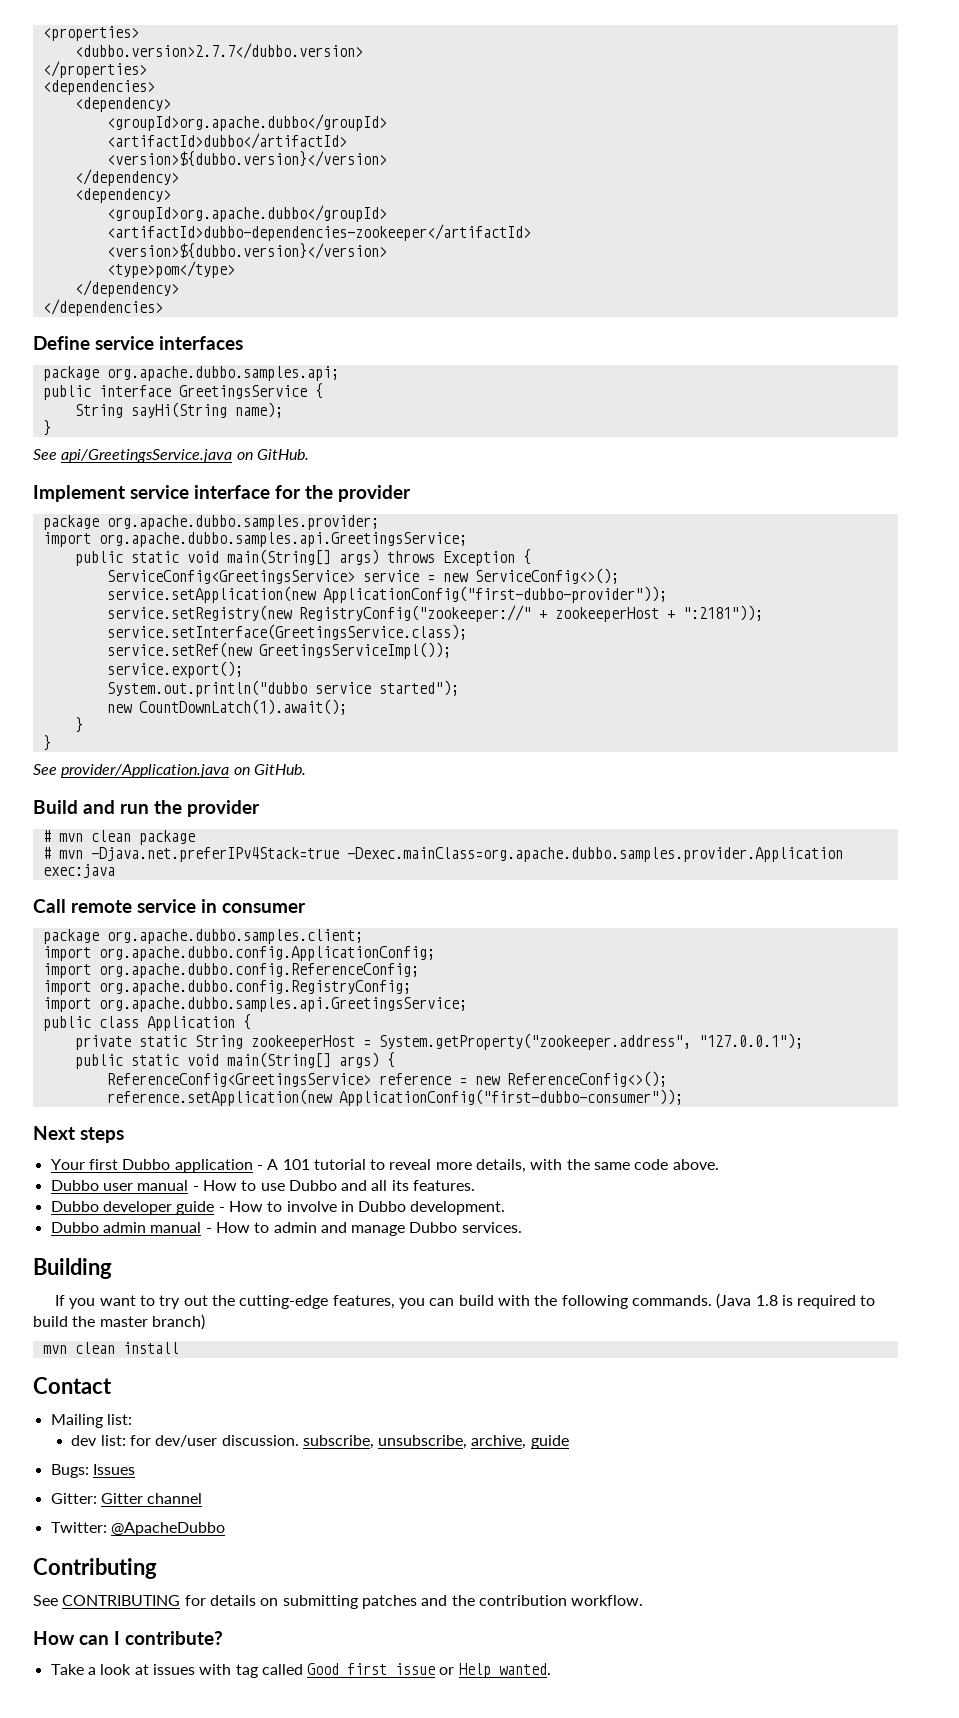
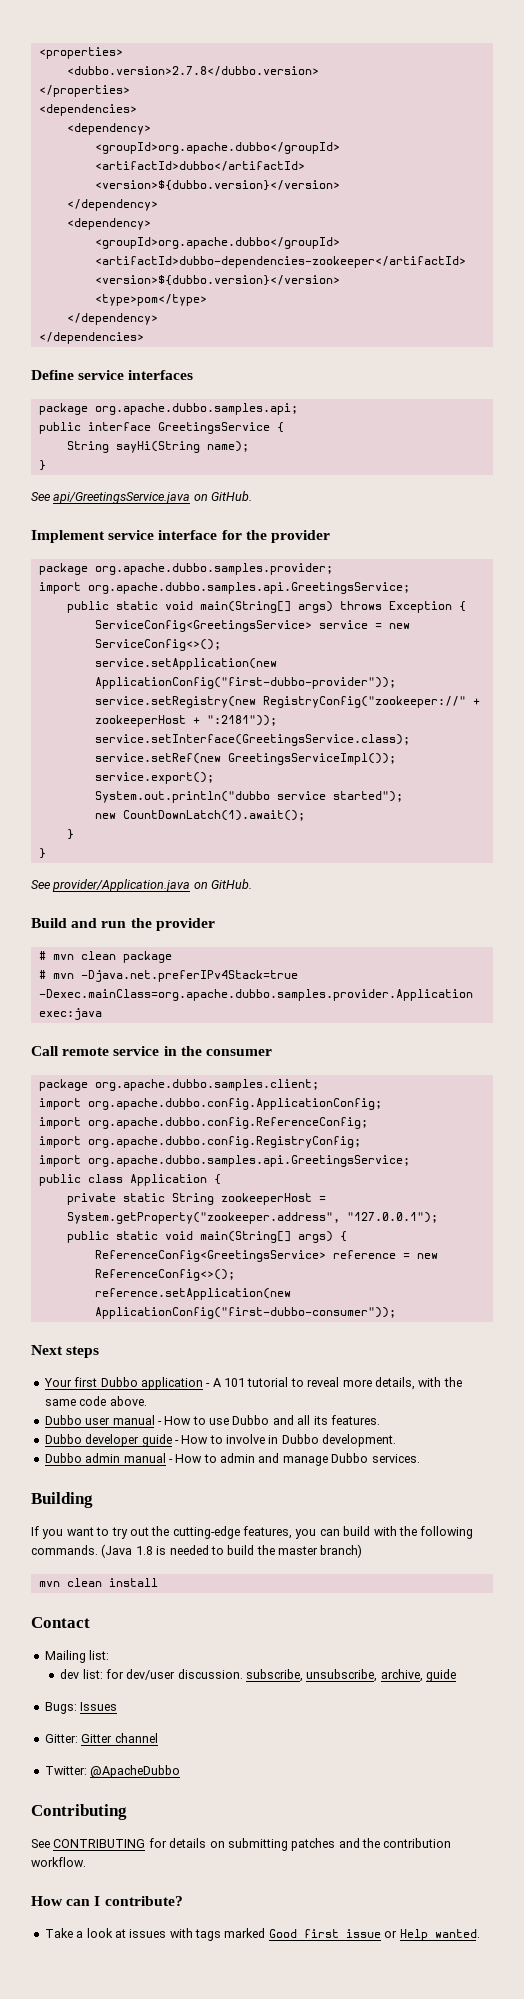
- <dubbo.version>2.7.7</dubbo.version>
+ <dubbo.version>2.7.8</dubbo.version>
- Call remote service in consumer
+ Call remote service in the consumer
- (Java 1.8 is required to build the master branch)
+ (Java 1.8 is needed to build the master branch)
- Take a look at issues with tag called Good first issue or Help wanted.
+ Take a look at issues with tags marked Good first issue or Help wanted.

